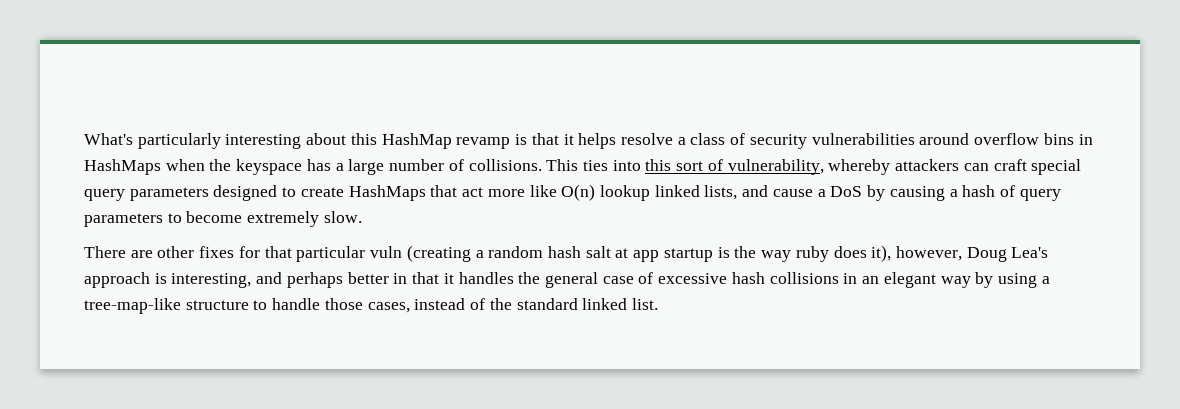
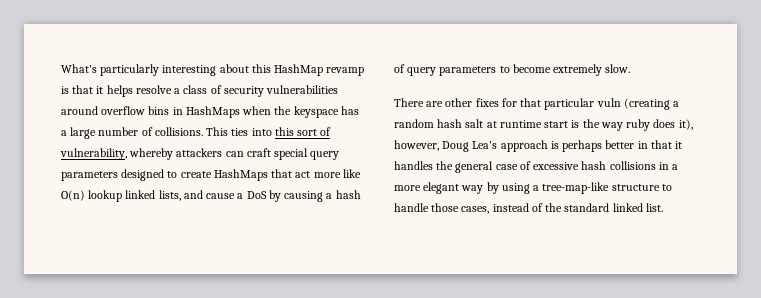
- There are other fixes for that particular vuln (creating a random hash salt at app startup is the way ruby does it), however, Doug Lea's approach is interesting, and perhaps better in that it handles the general case of excessive hash collisions in an elegant way by using a tree-map-like structure to handle those cases, instead of the standard linked list.
+ There are other fixes for that particular vuln (creating a random hash salt at runtime start is the way ruby does it), however, Doug Lea's approach is perhaps better in that it handles the general case of excessive hash collisions in a more elegant way by using a tree-map-like structure to handle those cases, instead of the standard linked list.

